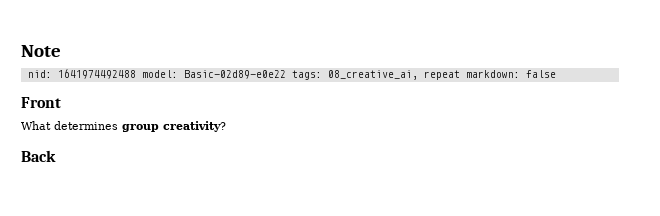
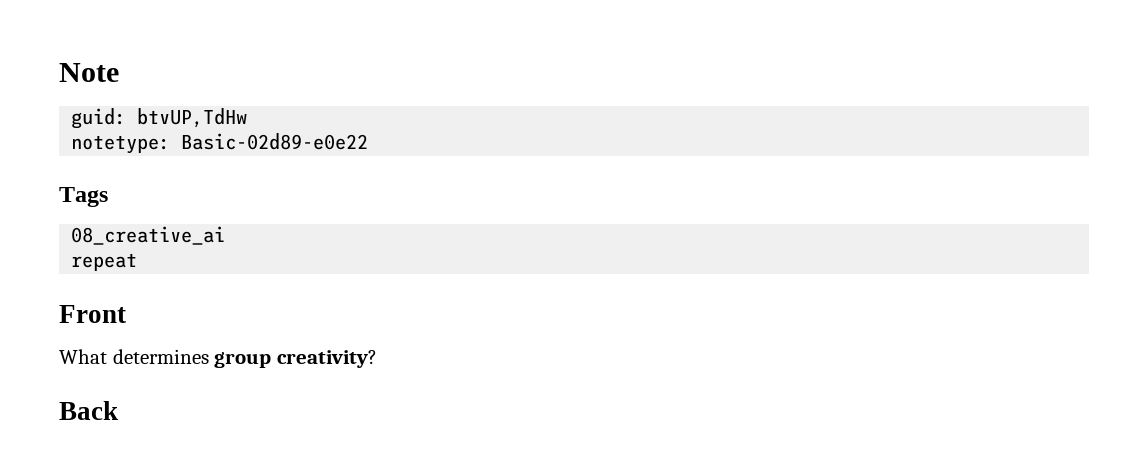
- nid: 1641974492488 model: Basic-02d89-e0e22 tags: 08_creative_ai, repeat markdown: false
+ guid: btvUP,TdHw
+ notetype: Basic-02d89-e0e22
+ Tags
+ 08_creative_ai
+ repeat

